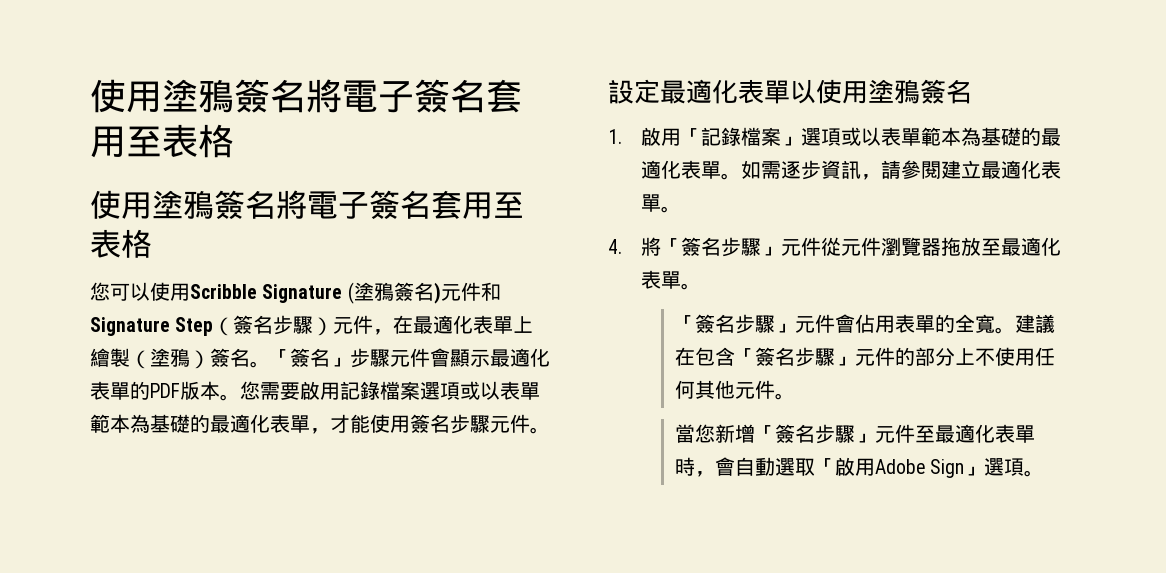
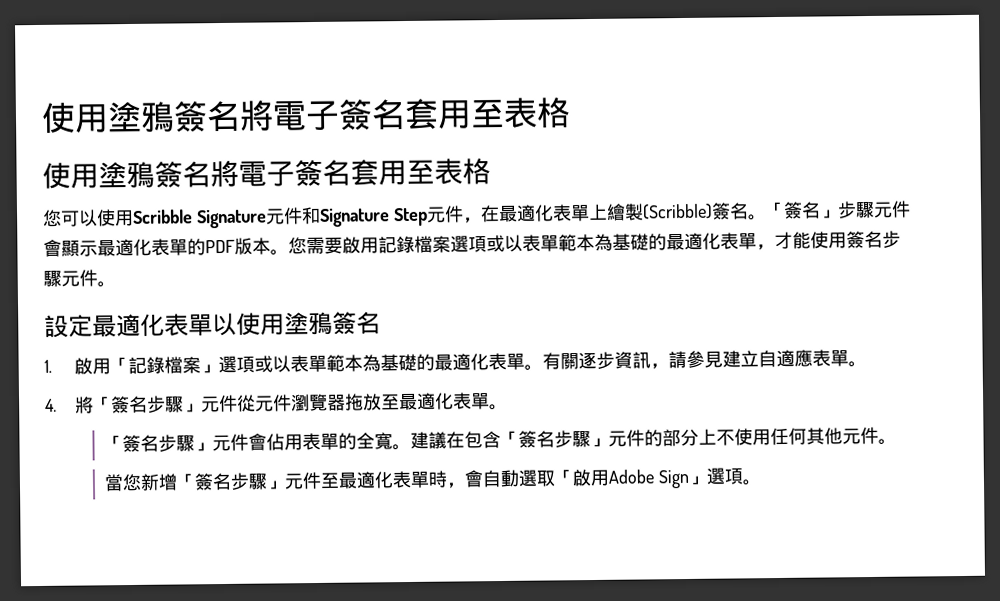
- 您可以使用Scribble Signature (塗鴉簽名)元件和Signature Step（簽名步驟）元件，在最適化表單上繪製（塗鴉）簽名。
+ 您可以使用Scribble Signature元件和Signature Step元件，在最適化表單上繪製(Scribble)簽名。
- 如需逐步資訊，請參閱建立最適化表單。
+ 有關逐步資訊，請參見建立自適應表單。

